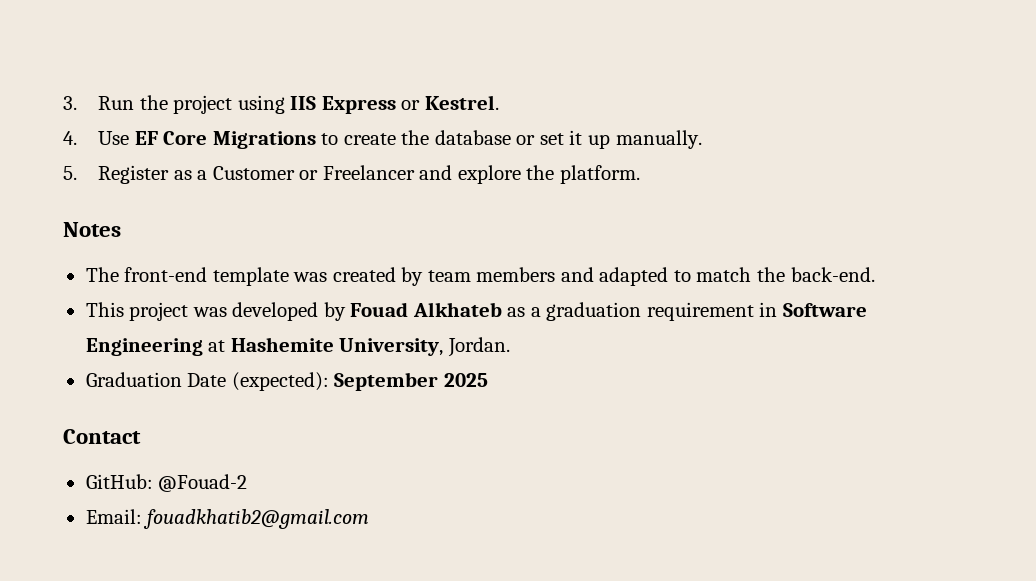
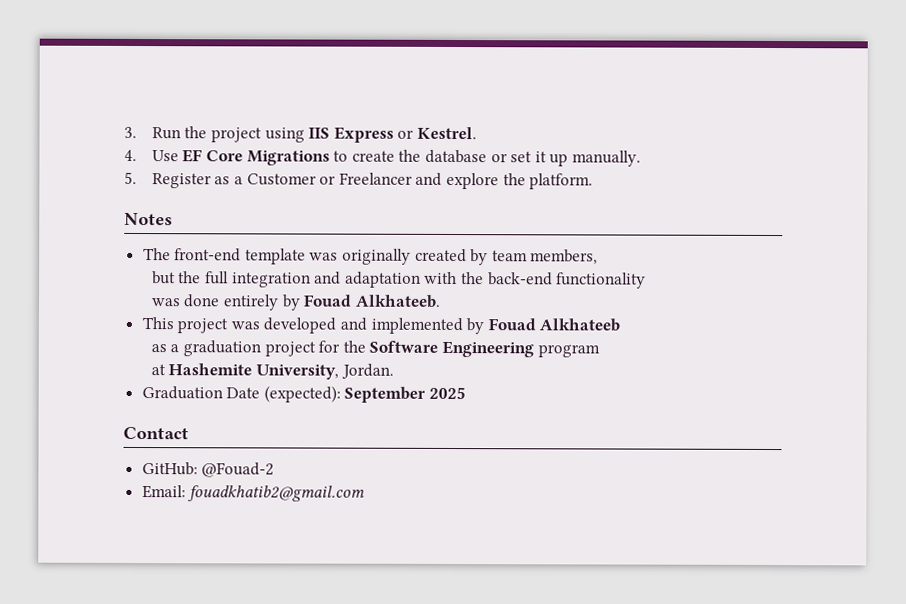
- The front-end template was created by team members and adapted to match the back-end.
+ The front-end template was originally created by team members,
+ but the full integration and adaptation with the back-end functionality
+ was done entirely by Fouad Alkhateeb.
- This project was developed by Fouad Alkhateb as a graduation requirement in Software Engineering at Hashemite University, Jordan.
+ This project was developed and implemented by Fouad Alkhateeb
+ as a graduation project for the Software Engineering program
+ at Hashemite University, Jordan.

